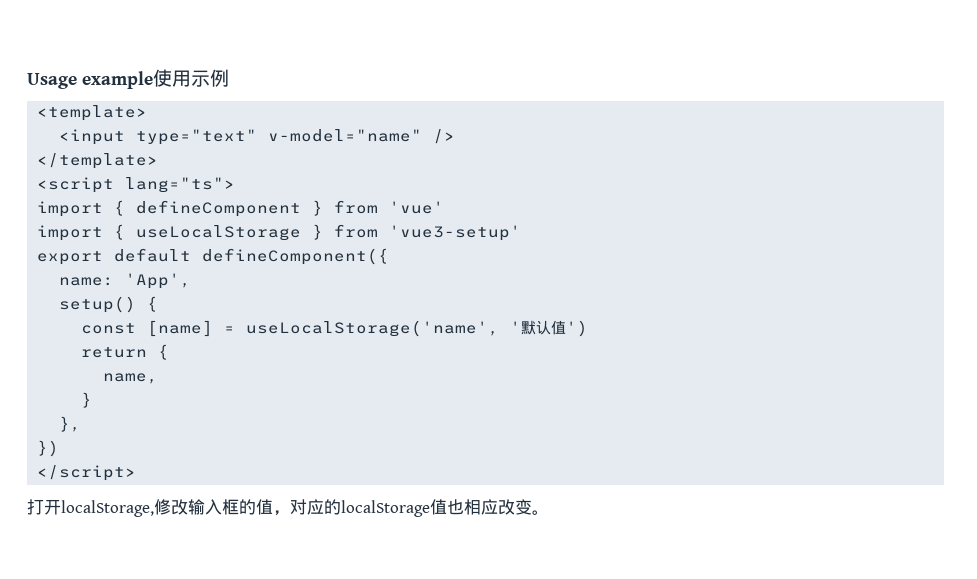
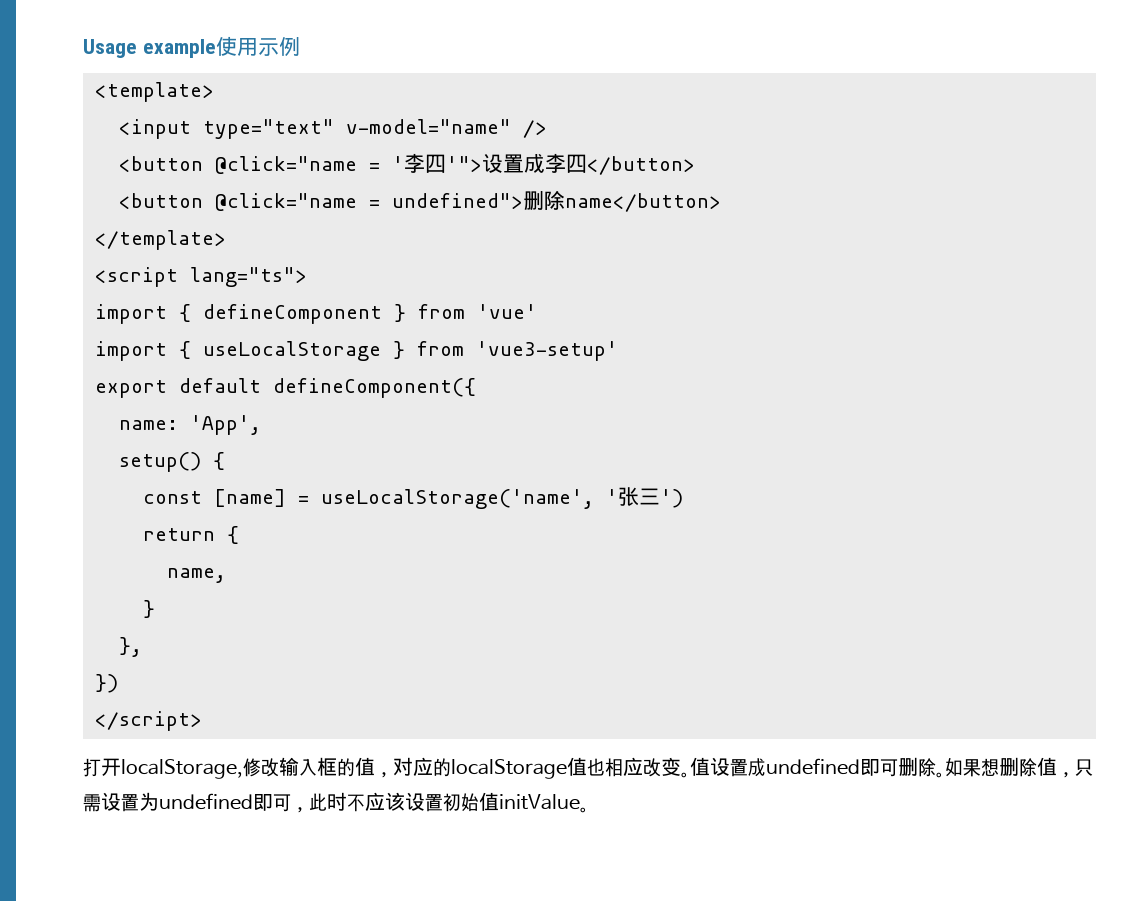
+ <button @click="name = '李四'">设置成李四</button>
+ <button @click="name = undefined">删除name</button>
- const [name] = useLocalStorage('name', '默认值')
+ const [name] = useLocalStorage('name', '张三')
+ 值设置成undefined即可删除。如果想删除值，只需设置为undefined即可，此时不应该设置初始值initValue。

